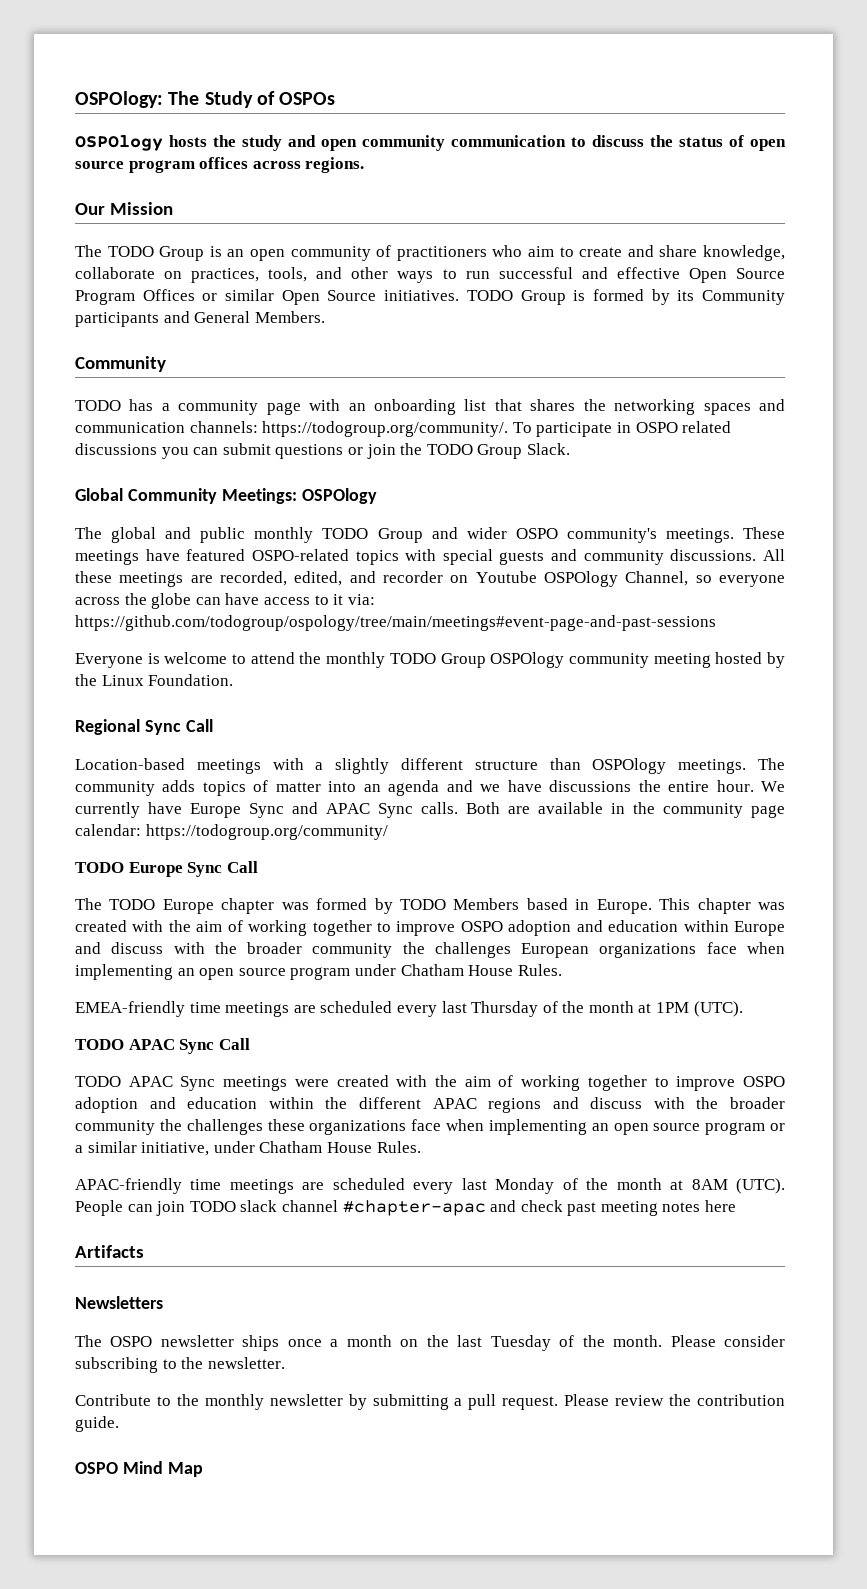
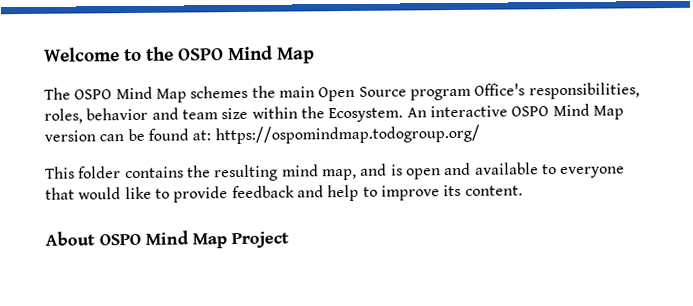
- OSPOlogy: The Study of OSPOs
- OSPOlogy hosts the study and open community communication to discuss the status of open source program offices across regions.
- Our Mission
- The TODO Group is an open community of practitioners who aim to create and share knowledge, collaborate on practices, tools, and other ways to run successful and effective Open Source Program Offices or similar Open Source initiatives. TODO Group is formed by its Community participants and General Members.
- Community
- TODO has a community page with an onboarding list that shares the networking spaces and communication channels: https://todogroup.org/community/. To participate in OSPO related discussions you can submit questions or join the TODO Group Slack.
- Global Community Meetings: OSPOlogy
- The global and public monthly TODO Group and wider OSPO community's meetings. These meetings have featured OSPO-related topics with special guests and community discussions. All these meetings are recorded, edited, and recorder on Youtube OSPOlogy Channel, so everyone across the globe can have access to it via: https://github.com/todogroup/ospology/tree/main/meetings#event-page-and-past-sessions
- Everyone is welcome to attend the monthly TODO Group OSPOlogy community meeting hosted by the Linux Foundation.
- Regional Sync Call
- Location-based meetings with a slightly different structure than OSPOlogy meetings. The community adds topics of matter into an agenda and we have discussions the entire hour. We currently have Europe Sync and APAC Sync calls. Both are available in the community page calendar: https://todogroup.org/community/
- TODO Europe Sync Call
- The TODO Europe chapter was formed by TODO Members based in Europe. This chapter was created with the aim of working together to improve OSPO adoption and education within Europe and discuss with the broader community the challenges European organizations face when implementing an open source program under Chatham House Rules.
- EMEA-friendly time meetings are scheduled every last Thursday of the month at 1PM (UTC).
- TODO APAC Sync Call
- TODO APAC Sync meetings were created with the aim of working together to improve OSPO adoption and education within the different APAC regions and discuss with the broader community the challenges these organizations face when implementing an open source program or a similar initiative, under Chatham House Rules.
- APAC-friendly time meetings are scheduled every last Monday of the month at 8AM (UTC). People can join TODO slack channel #chapter-apac and check past meeting notes here
- Artifacts
- Newsletters
- The OSPO newsletter ships once a month on the last Tuesday of the month. Please consider subscribing to the newsletter.
- Contribute to the monthly newsletter by submitting a pull request. Please review the contribution guide.
- OSPO Mind Map
+ Welcome to the OSPO Mind Map
+ The OSPO Mind Map schemes the main Open Source program Office's responsibilities, roles, behavior and team size within the Ecosystem. An interactive OSPO Mind Map version can be found at: https://ospomindmap.todogroup.org/
+ This folder contains the resulting mind map, and is open and available to everyone that would like to provide feedback and help to improve its content.
+ About OSPO Mind Map Project

